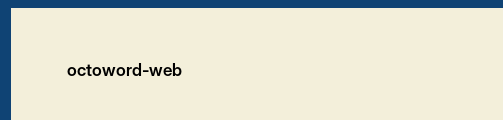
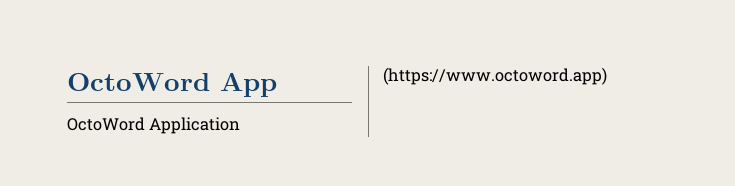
- octoword-web
+ OctoWord App
+ OctoWord Application (https://www.octoword.app)

